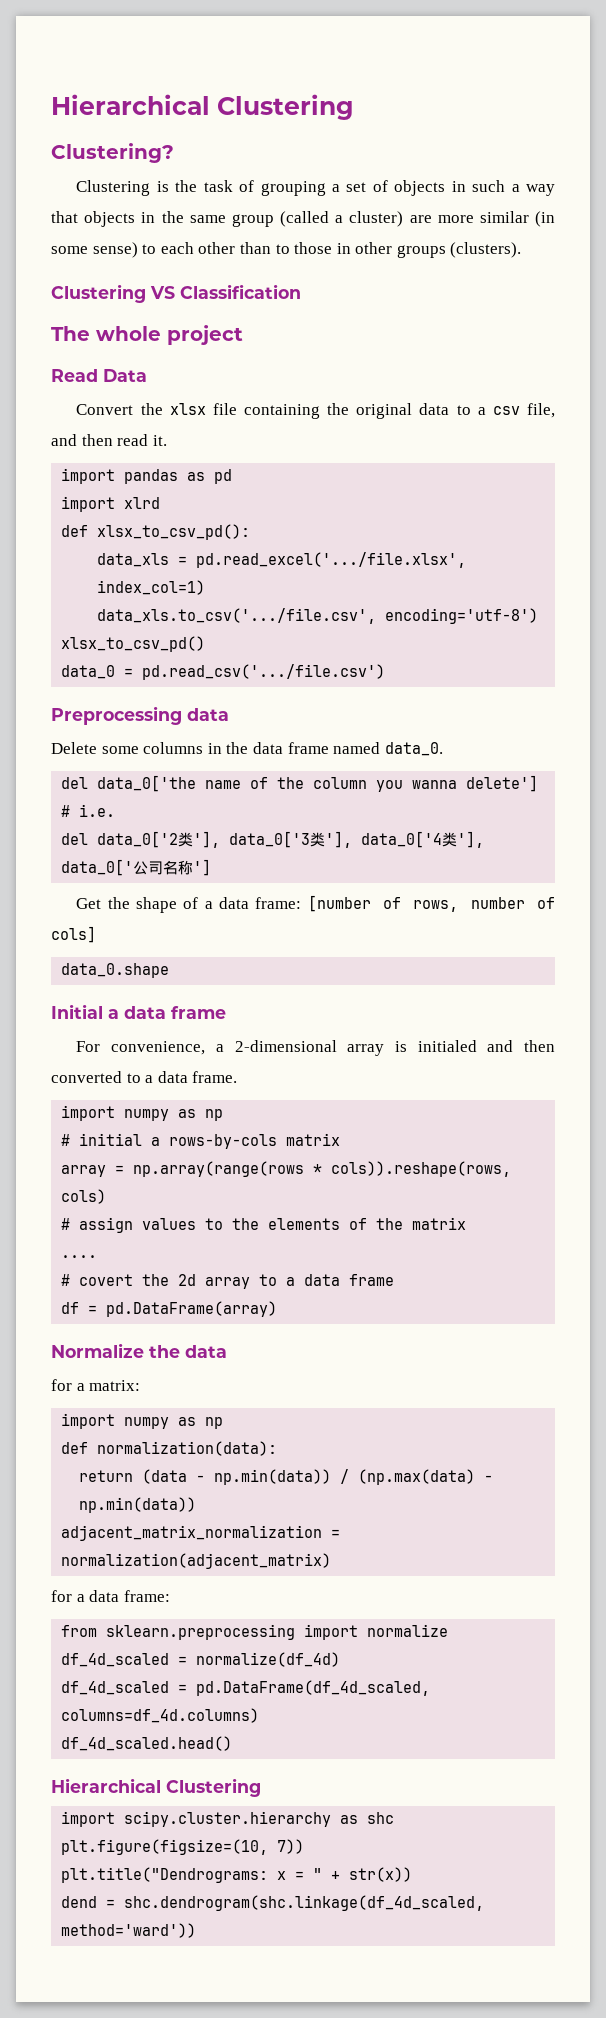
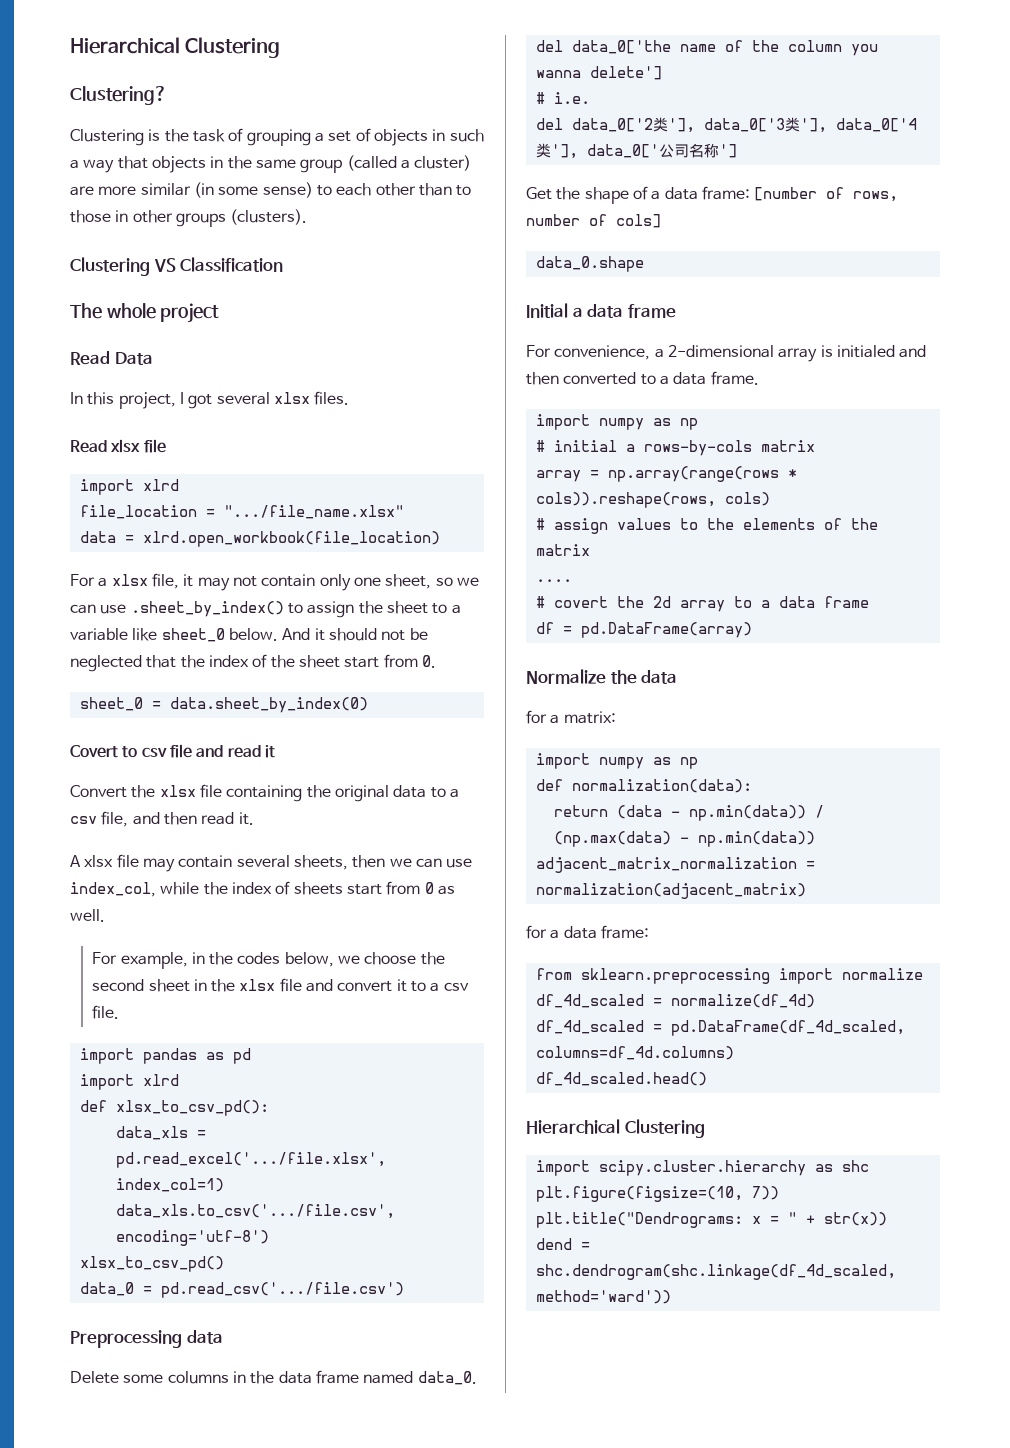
+ In this project, I got several xlsx files.
+ Read xlsx file
+ import xlrd
+ file_location = ".../file_name.xlsx"
+ data = xlrd.open_workbook(file_location)
+ For a xlsx file, it may not contain only one sheet, so we can use .sheet_by_index() to assign the sheet to a variable like sheet_0 below. And it should not be neglected that the index of the sheet start from 0.
+ sheet_0 = data.sheet_by_index(0)
+ Covert to csv file and read it
+ A xlsx file may contain several sheets, then we can use index_col, while the index of sheets start from 0 as well.
+ For example, in the codes below, we choose the second sheet in the xlsx file and convert it to a csv file.

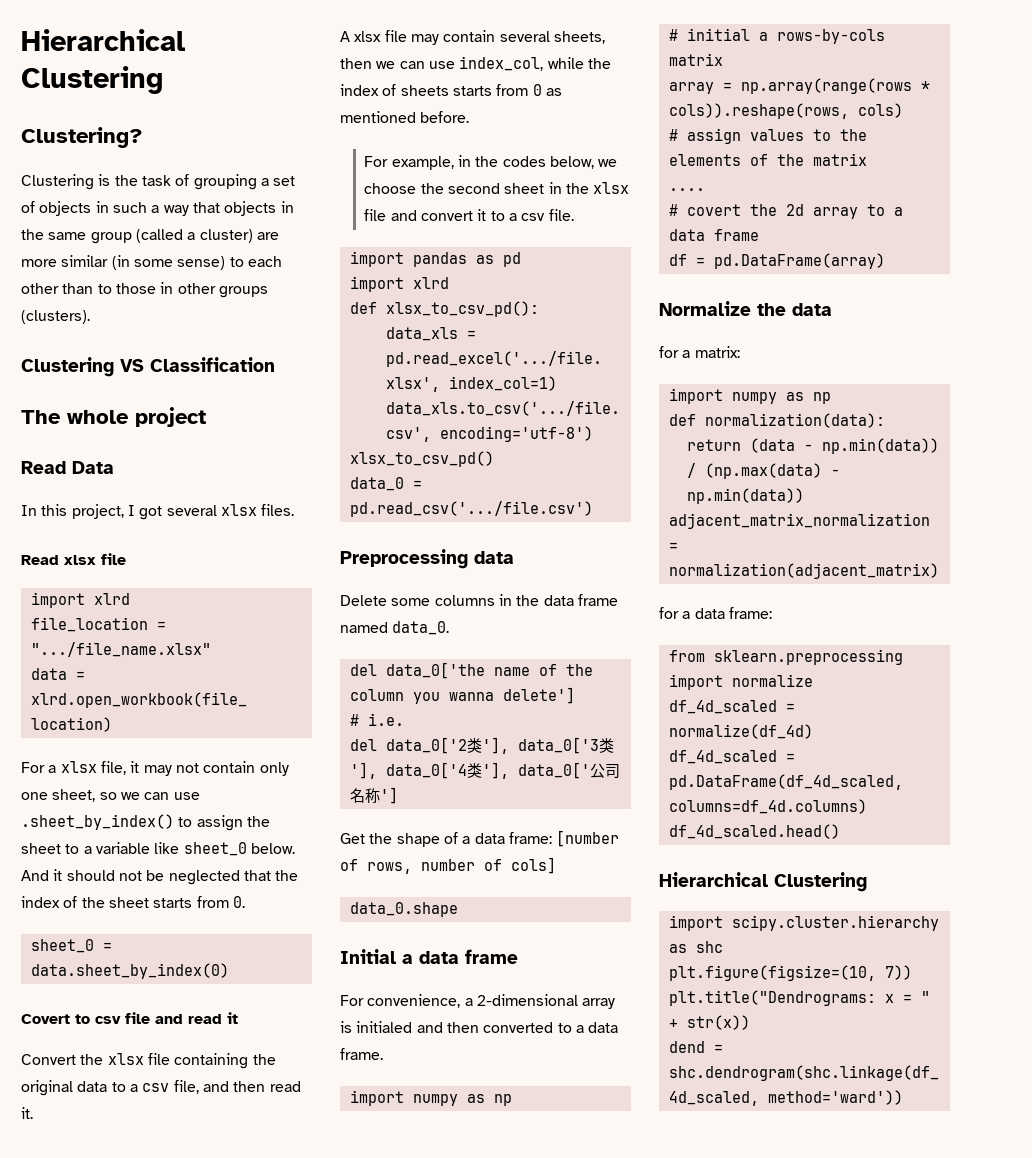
- And it should not be neglected that the index of the sheet start from 0.
+ And it should not be neglected that the index of the sheet starts from 0.
- A xlsx file may contain several sheets, then we can use index_col, while the index of sheets start from 0 as well.
+ A xlsx file may contain several sheets, then we can use index_col, while the index of sheets starts from 0 as mentioned before.

